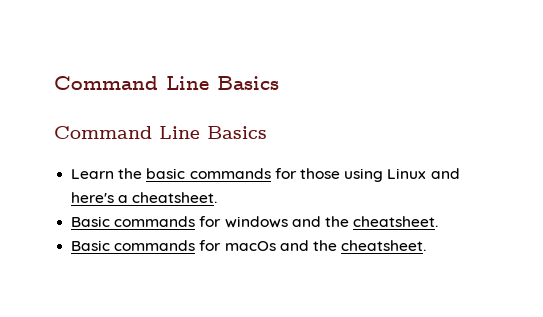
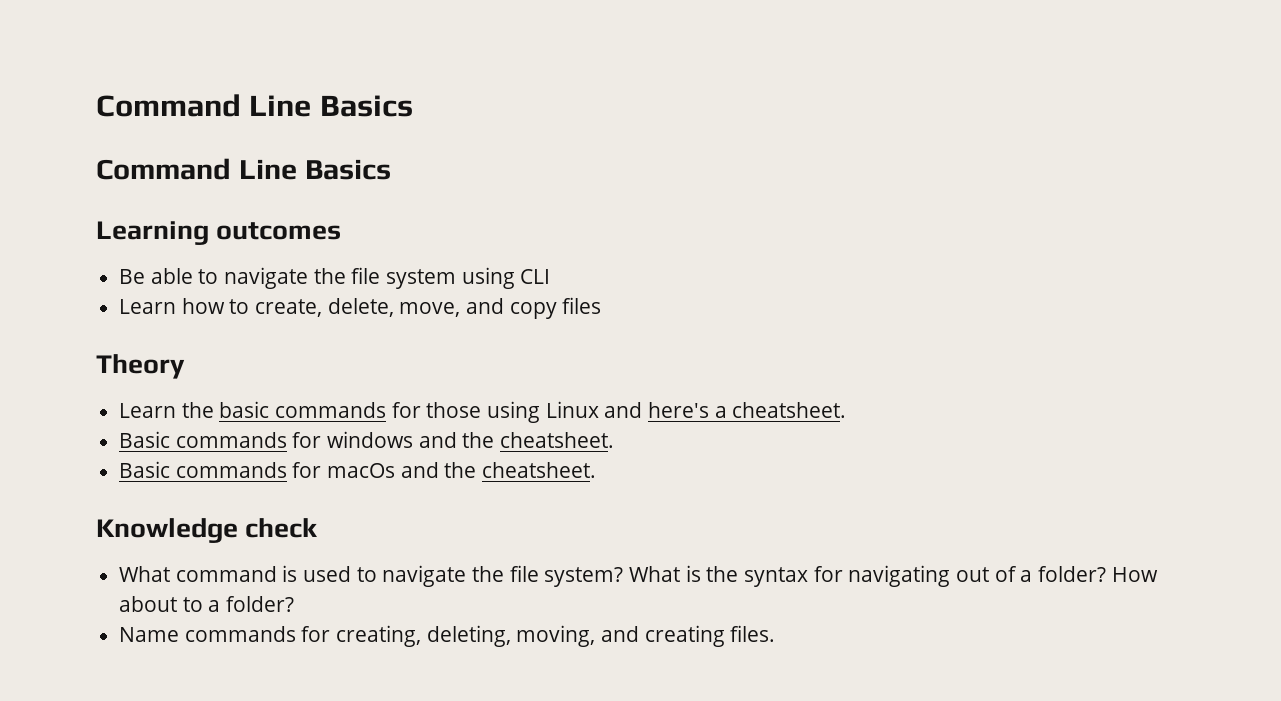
+ Learning outcomes
+ Be able to navigate the file system using CLI
+ Learn how to create, delete, move, and copy files
+ Theory
+ Knowledge check
+ What command is used to navigate the file system? What is the syntax for navigating out of a folder? How about to a folder?
+ Name commands for creating, deleting, moving, and creating files.

